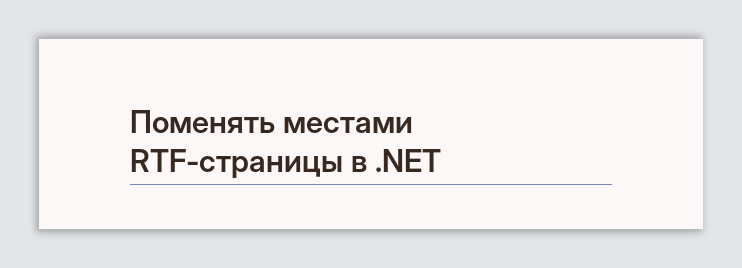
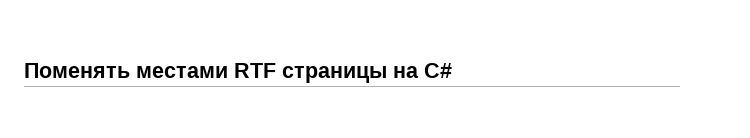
- Поменять местами RTF-страницы в .NET
+ Поменять местами RTF страницы на C#

